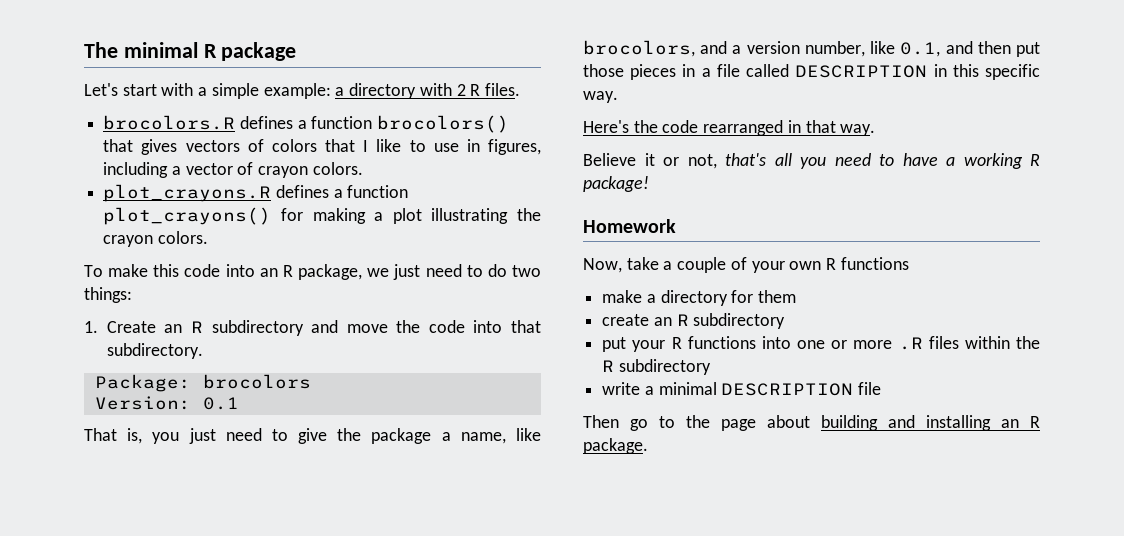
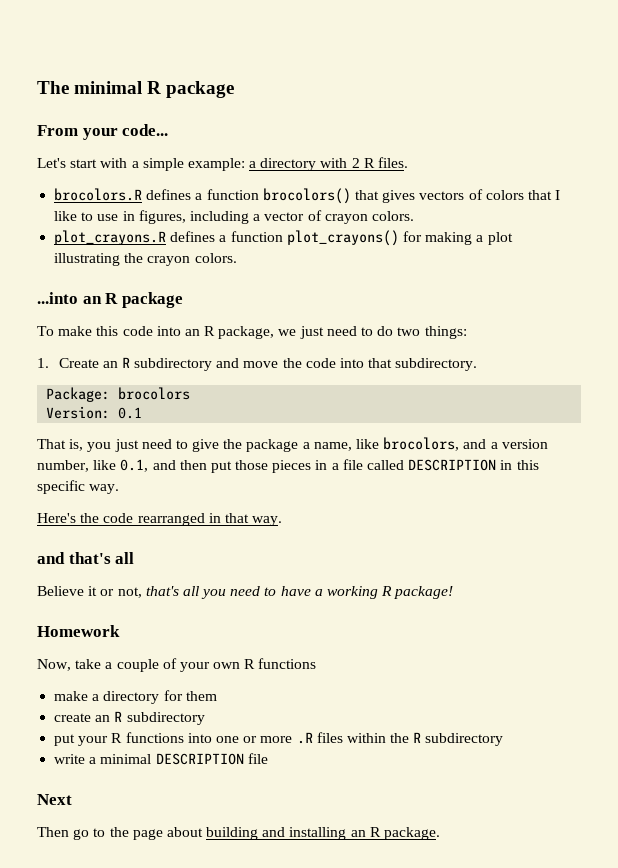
+ From your code...
+ ...into an R package
+ and that's all
+ Next

